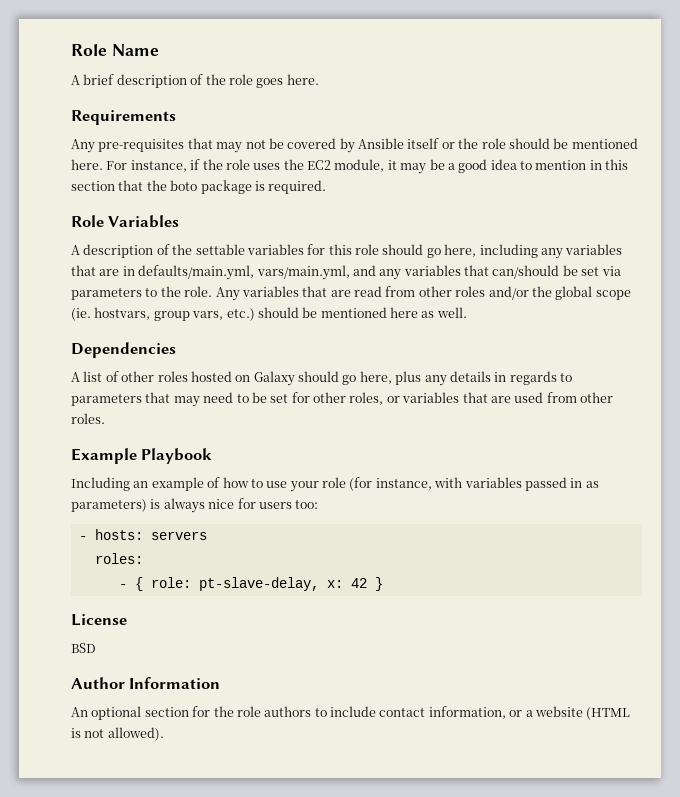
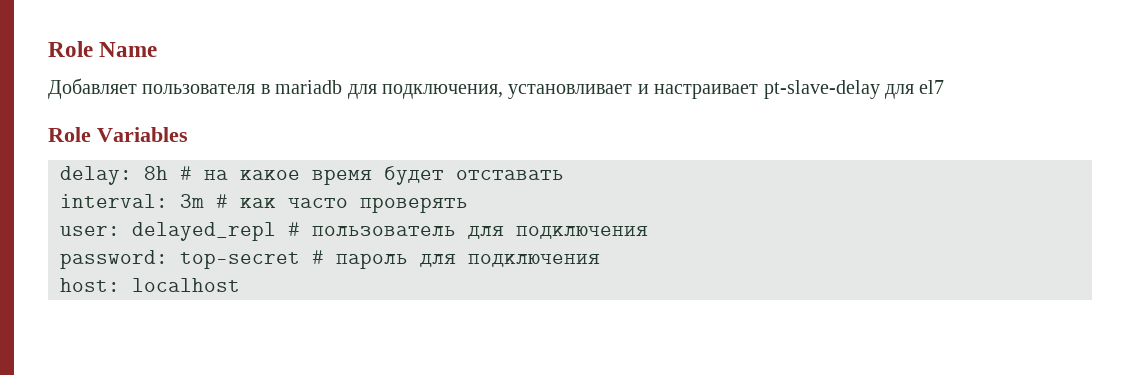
- A brief description of the role goes here.
- Requirements
- Any pre-requisites that may not be covered by Ansible itself or the role should be mentioned here. For instance, if the role uses the EC2 module, it may be a good idea to mention in this section that the boto package is required.
+ Добавляет пользователя в mariadb для подключения, установливает и настраивает pt-slave-delay для el7
  Role Variables
- A description of the settable variables for this role should go here, including any variables that are in defaults/main.yml, vars/main.yml, and any variables that can/should be set via parameters to the role. Any variables that are read from other roles and/or the global scope (ie. hostvars, group vars, etc.) should be mentioned here as well.
- Dependencies
- A list of other roles hosted on Galaxy should go here, plus any details in regards to parameters that may need to be set for other roles, or variables that are used from other roles.
- Example Playbook
- Including an example of how to use your role (for instance, with variables passed in as parameters) is always nice for users too:
- - hosts: servers
- roles:
- - { role: pt-slave-delay, x: 42 }
- License
- BSD
- Author Information
- An optional section for the role authors to include contact information, or a website (HTML is not allowed).
+ delay: 8h # на какое время будет отставать
+ interval: 3m # как часто проверять
+ user: delayed_repl # пользователь для подключения
+ password: top-secret # пароль для подключения
+ host: localhost

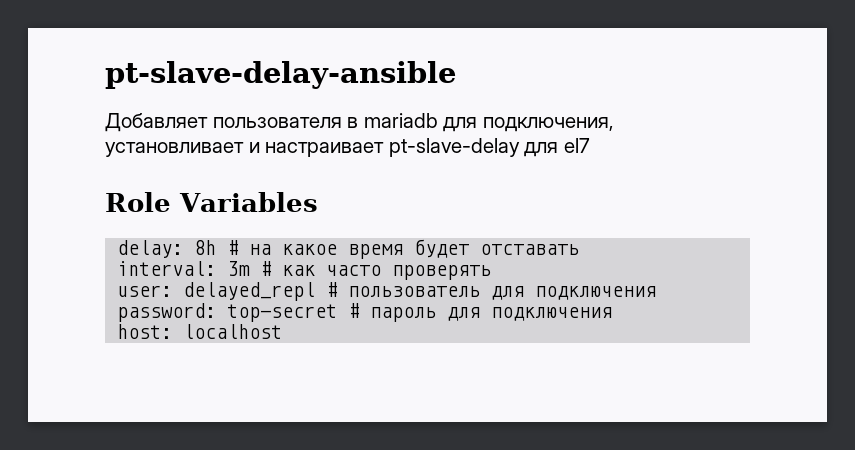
- Role Name
+ pt-slave-delay-ansible

